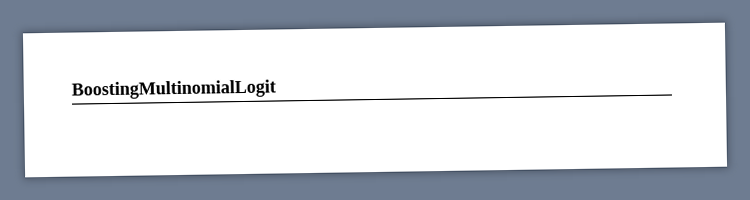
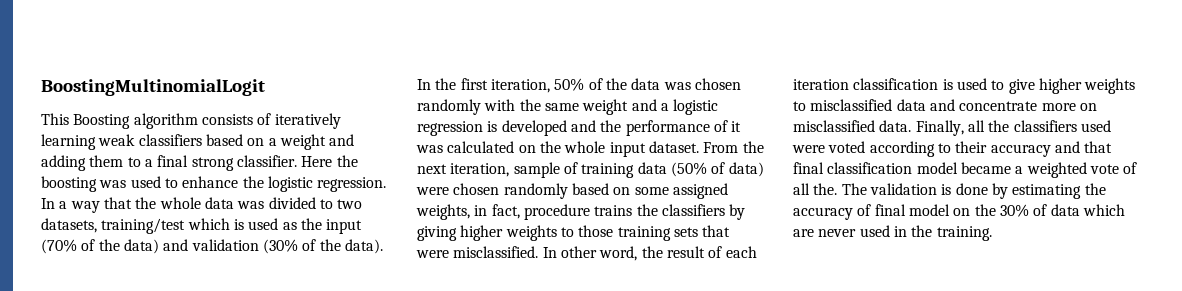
+ This Boosting algorithm consists of iteratively learning weak classifiers based on a weight and adding them to a final strong classifier. Here the boosting was used to enhance the logistic regression. In a way that the whole data was divided to two datasets, training/test which is used as the input (70% of the data) and validation (30% of the data). In the first iteration, 50% of the data was chosen randomly with the same weight and a logistic regression is developed and the performance of it was calculated on the whole input dataset. From the next iteration, sample of training data (50% of data) were chosen randomly based on some assigned weights, in fact, procedure trains the classifiers by giving higher weights to those training sets that were misclassified. In other word, the result of each iteration classification is used to give higher weights to misclassified data and concentrate more on misclassified data. Finally, all the classifiers used were voted according to their accuracy and that final classification model became a weighted vote of all the. The validation is done by estimating the accuracy of final model on the 30% of data which are never used in the training.

